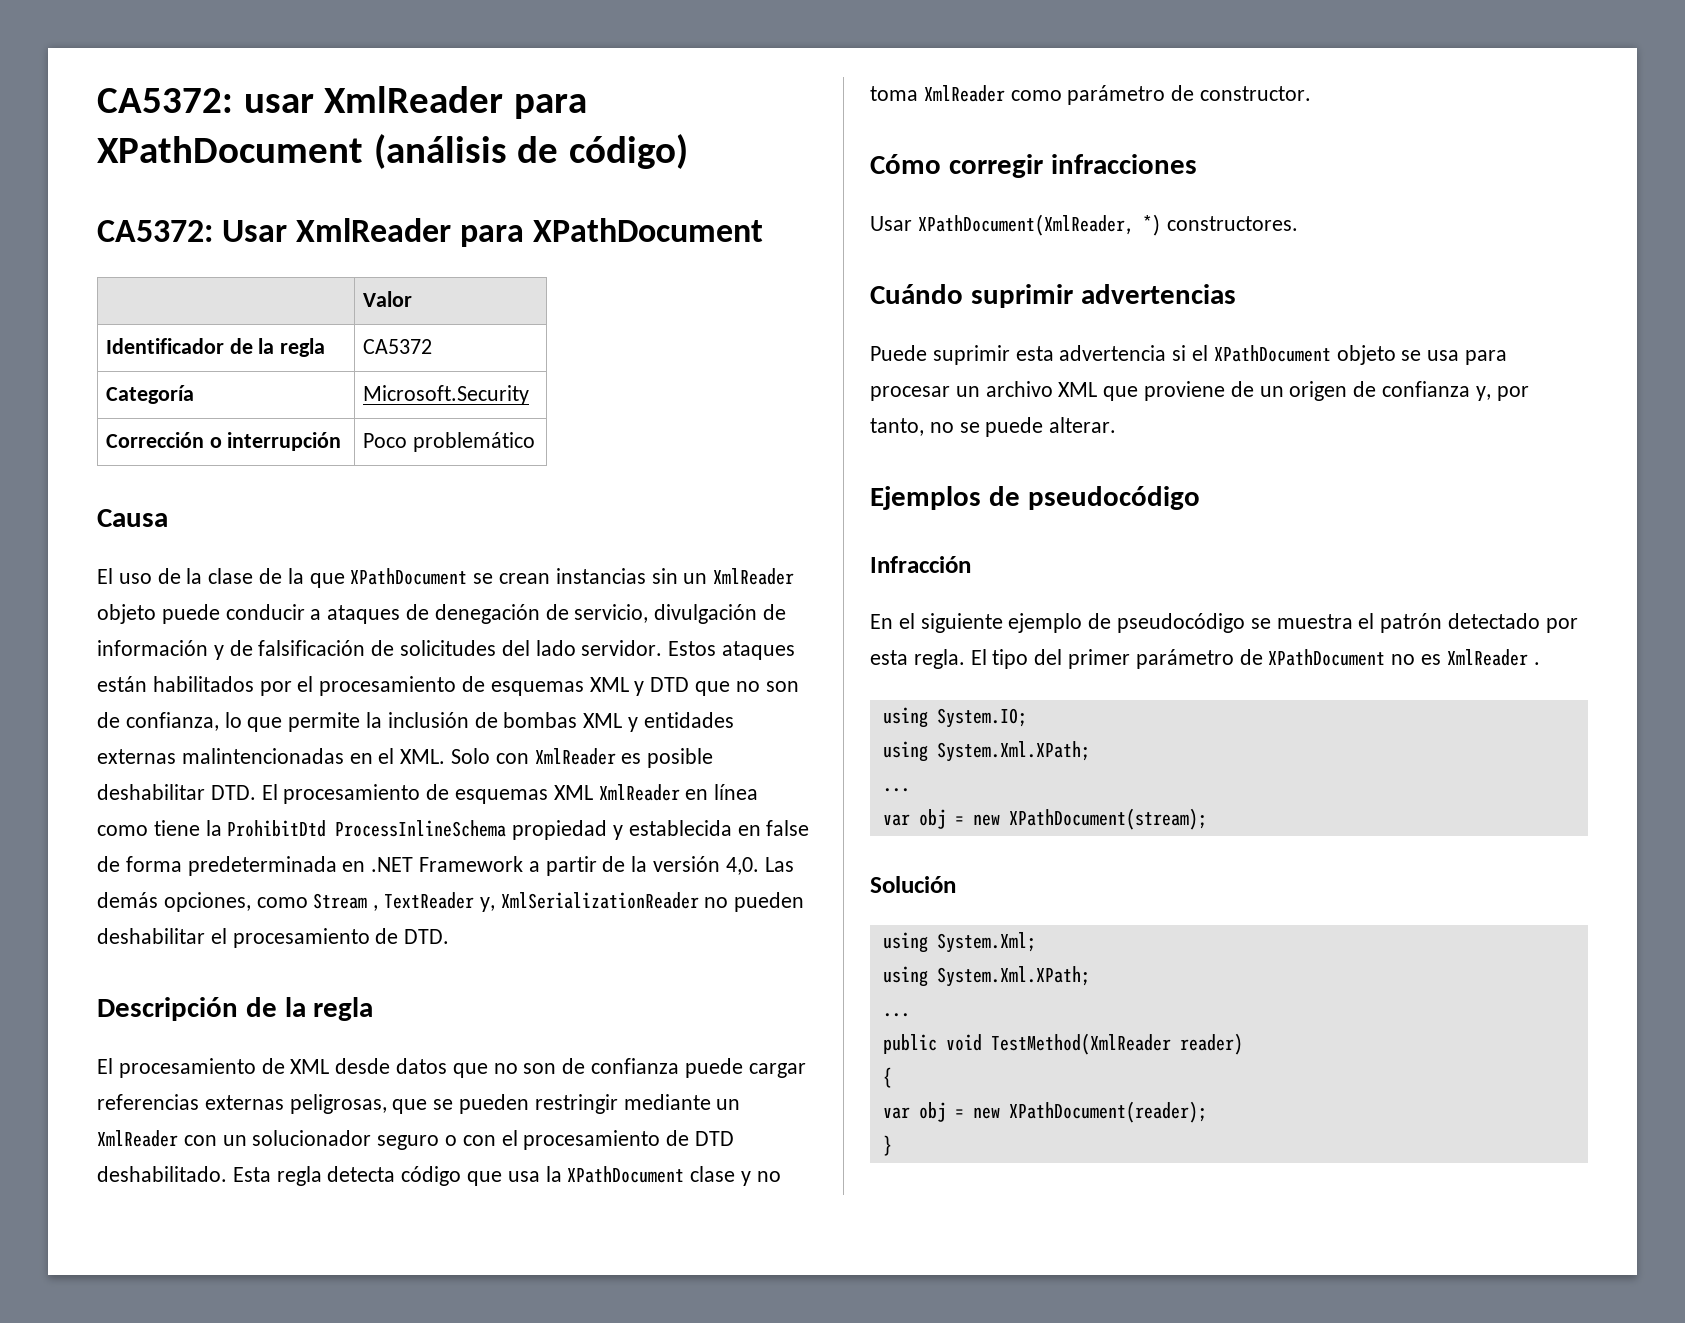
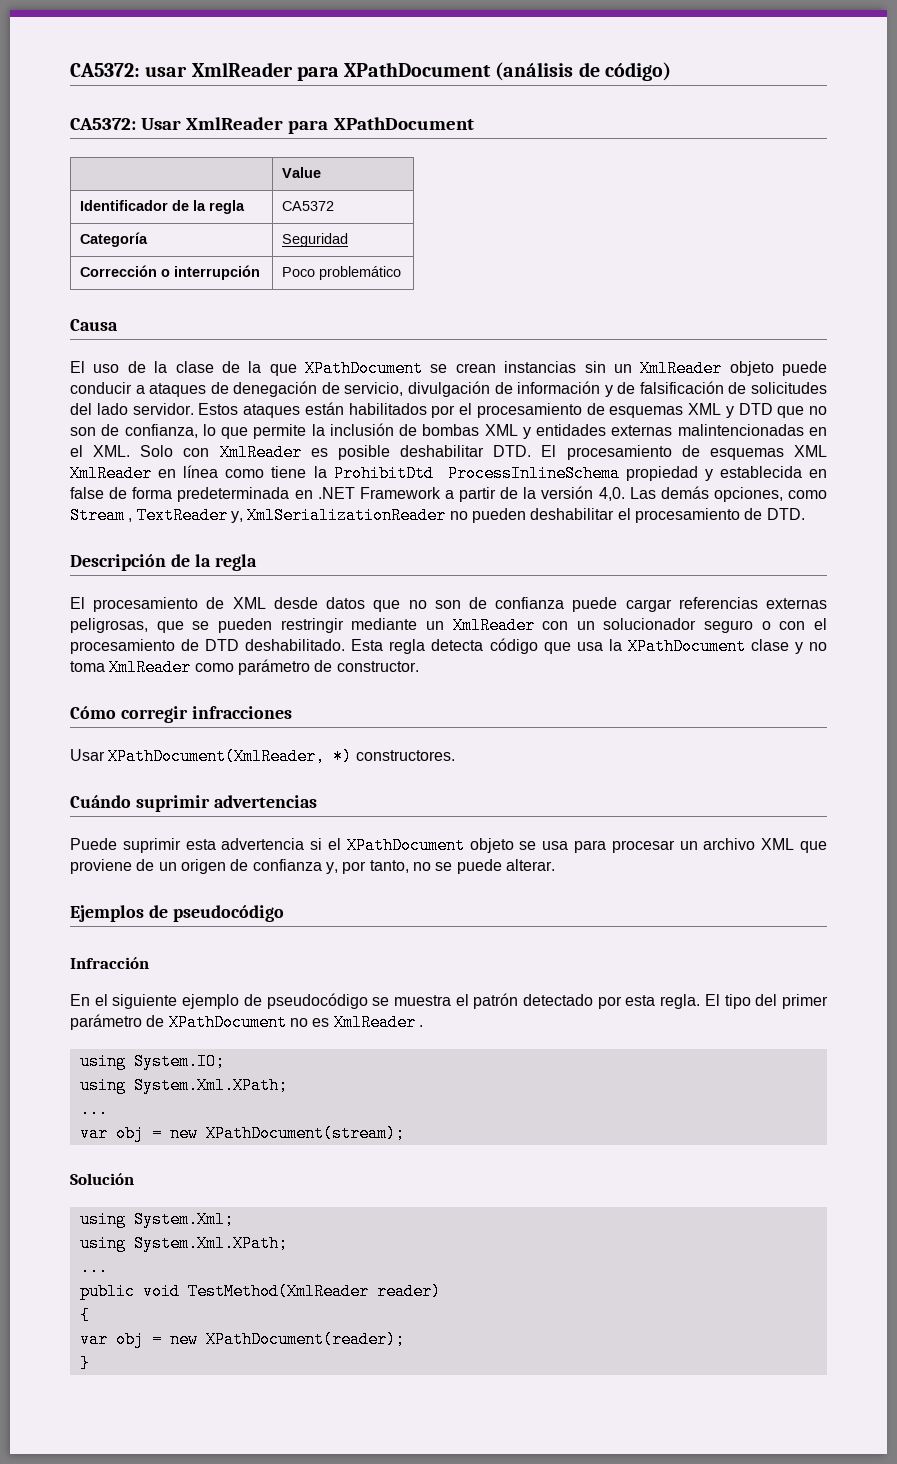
- | Valor
+ | Value
- Categoría | Microsoft.Security
+ Categoría | Seguridad

